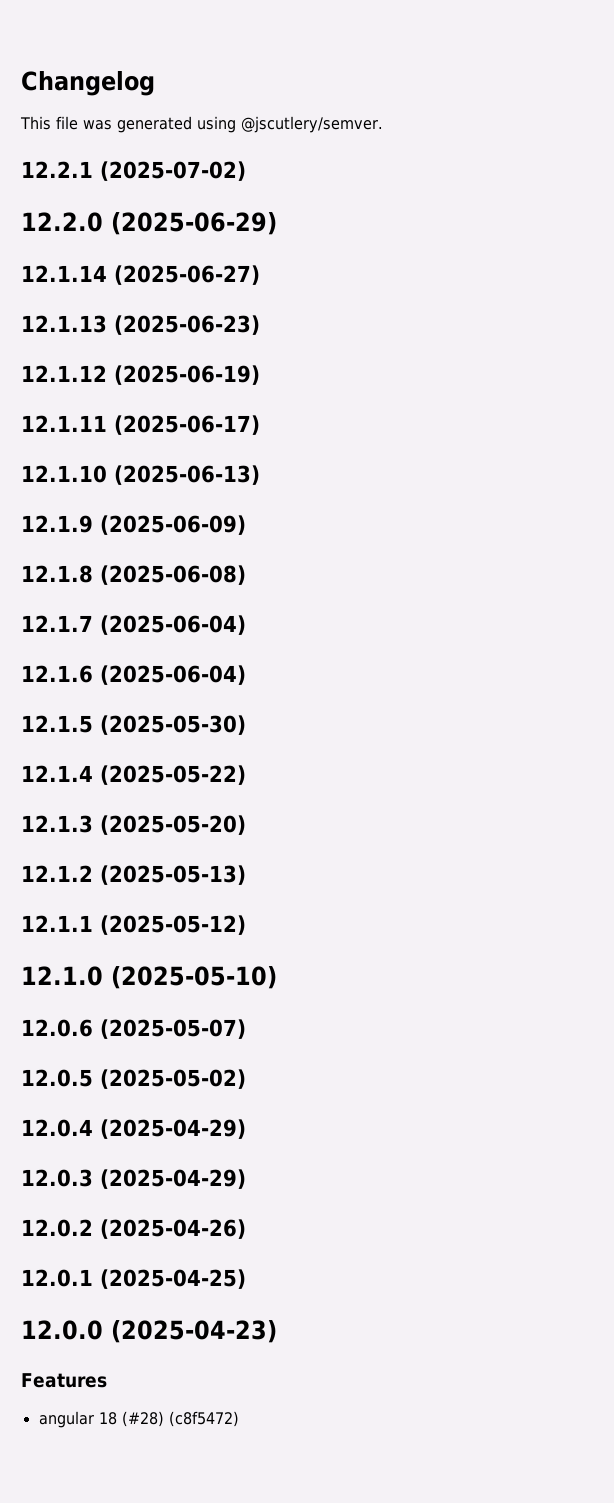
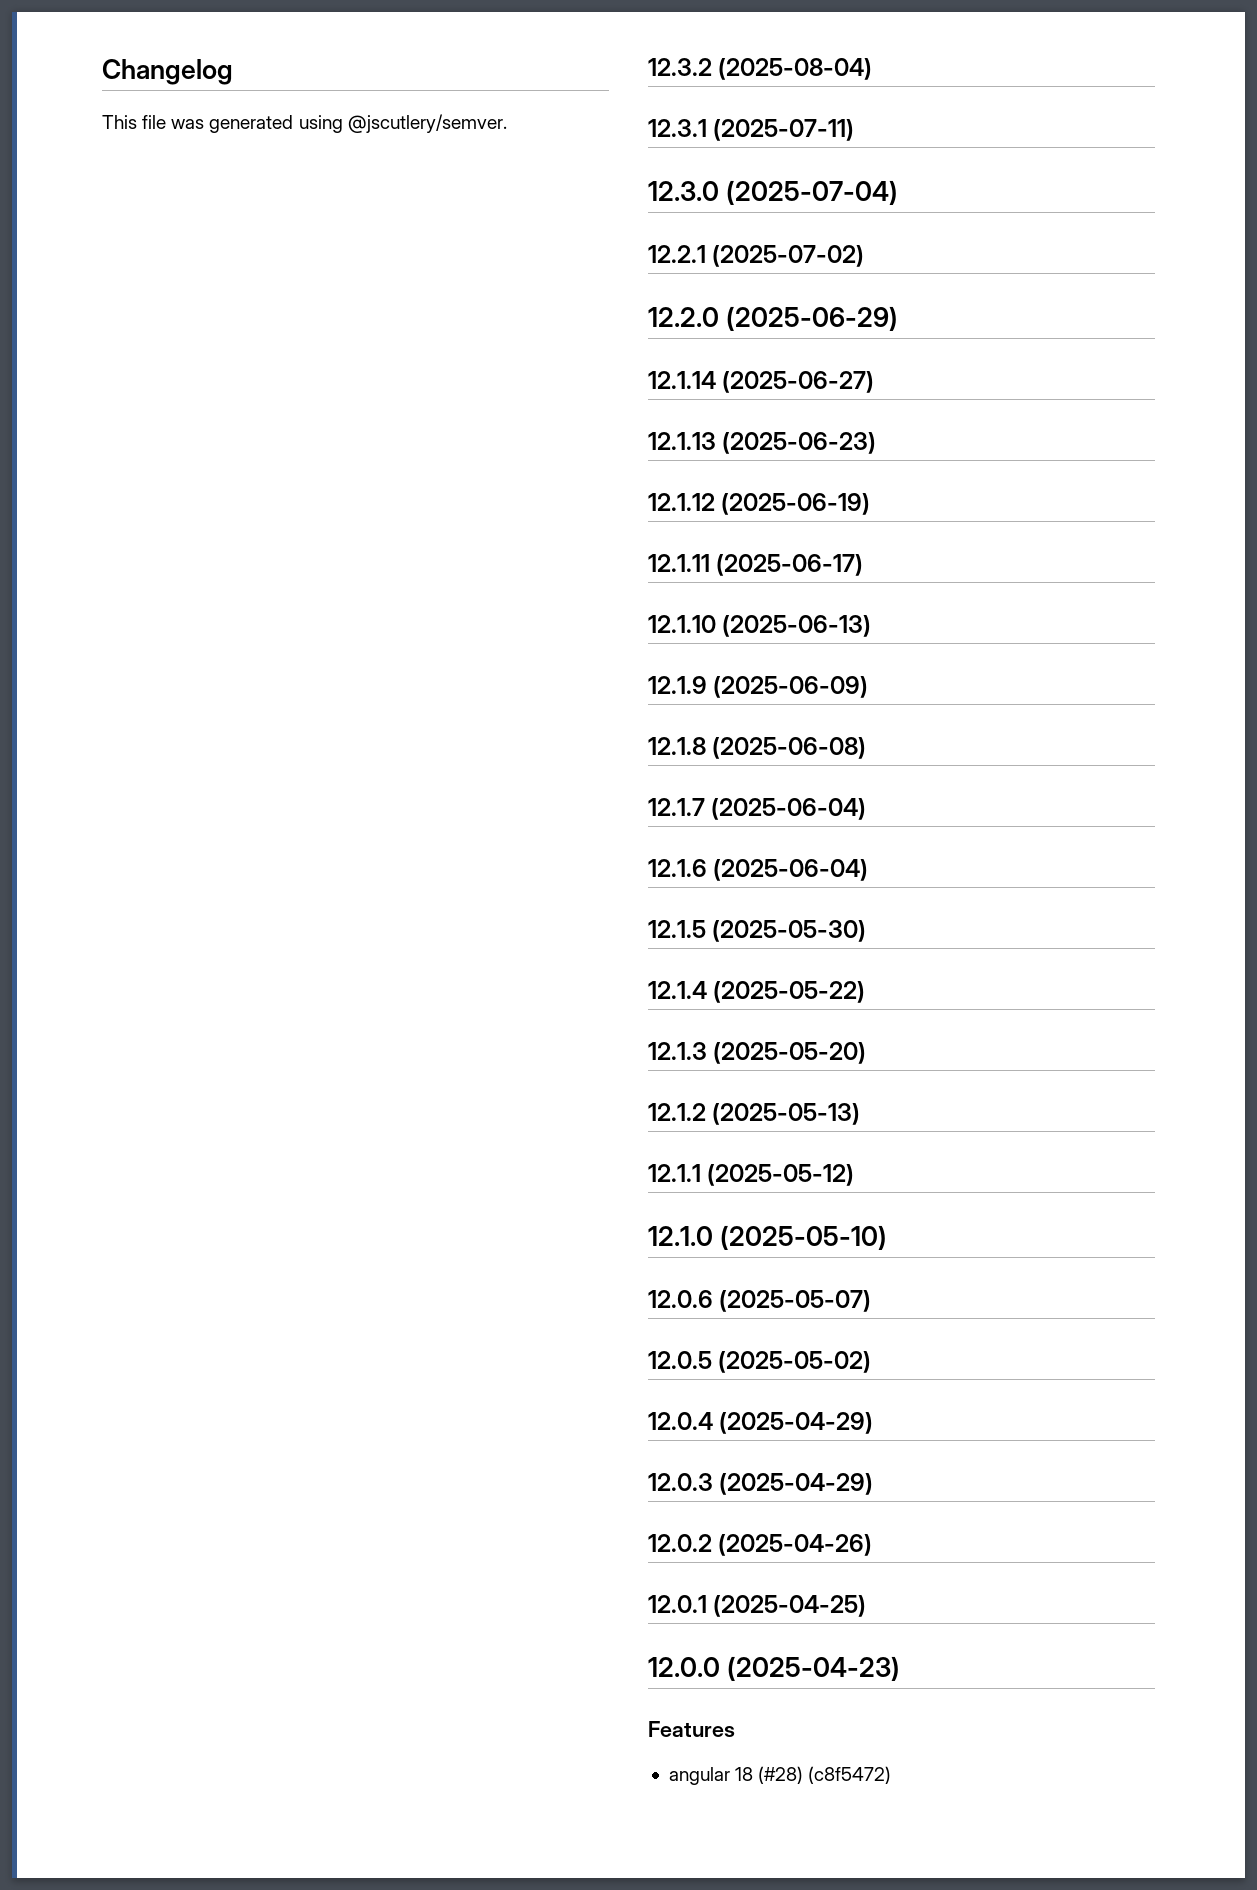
+ 12.3.2 (2025-08-04)
+ 12.3.1 (2025-07-11)
+ 12.3.0 (2025-07-04)

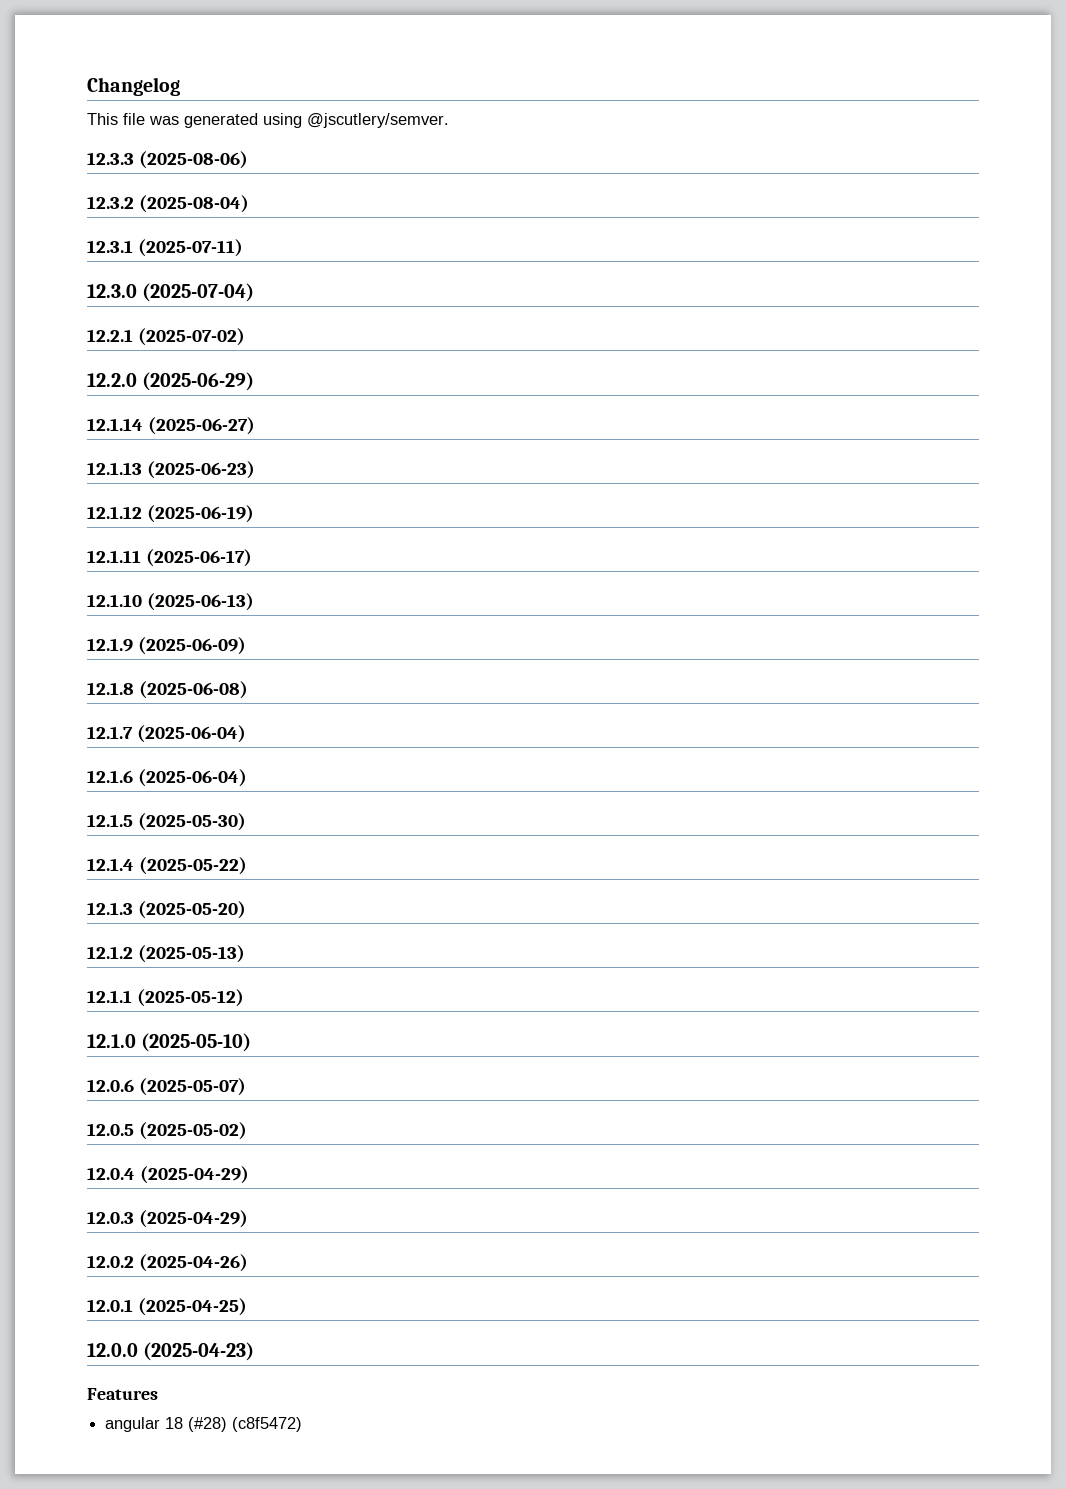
+ 12.3.3 (2025-08-06)

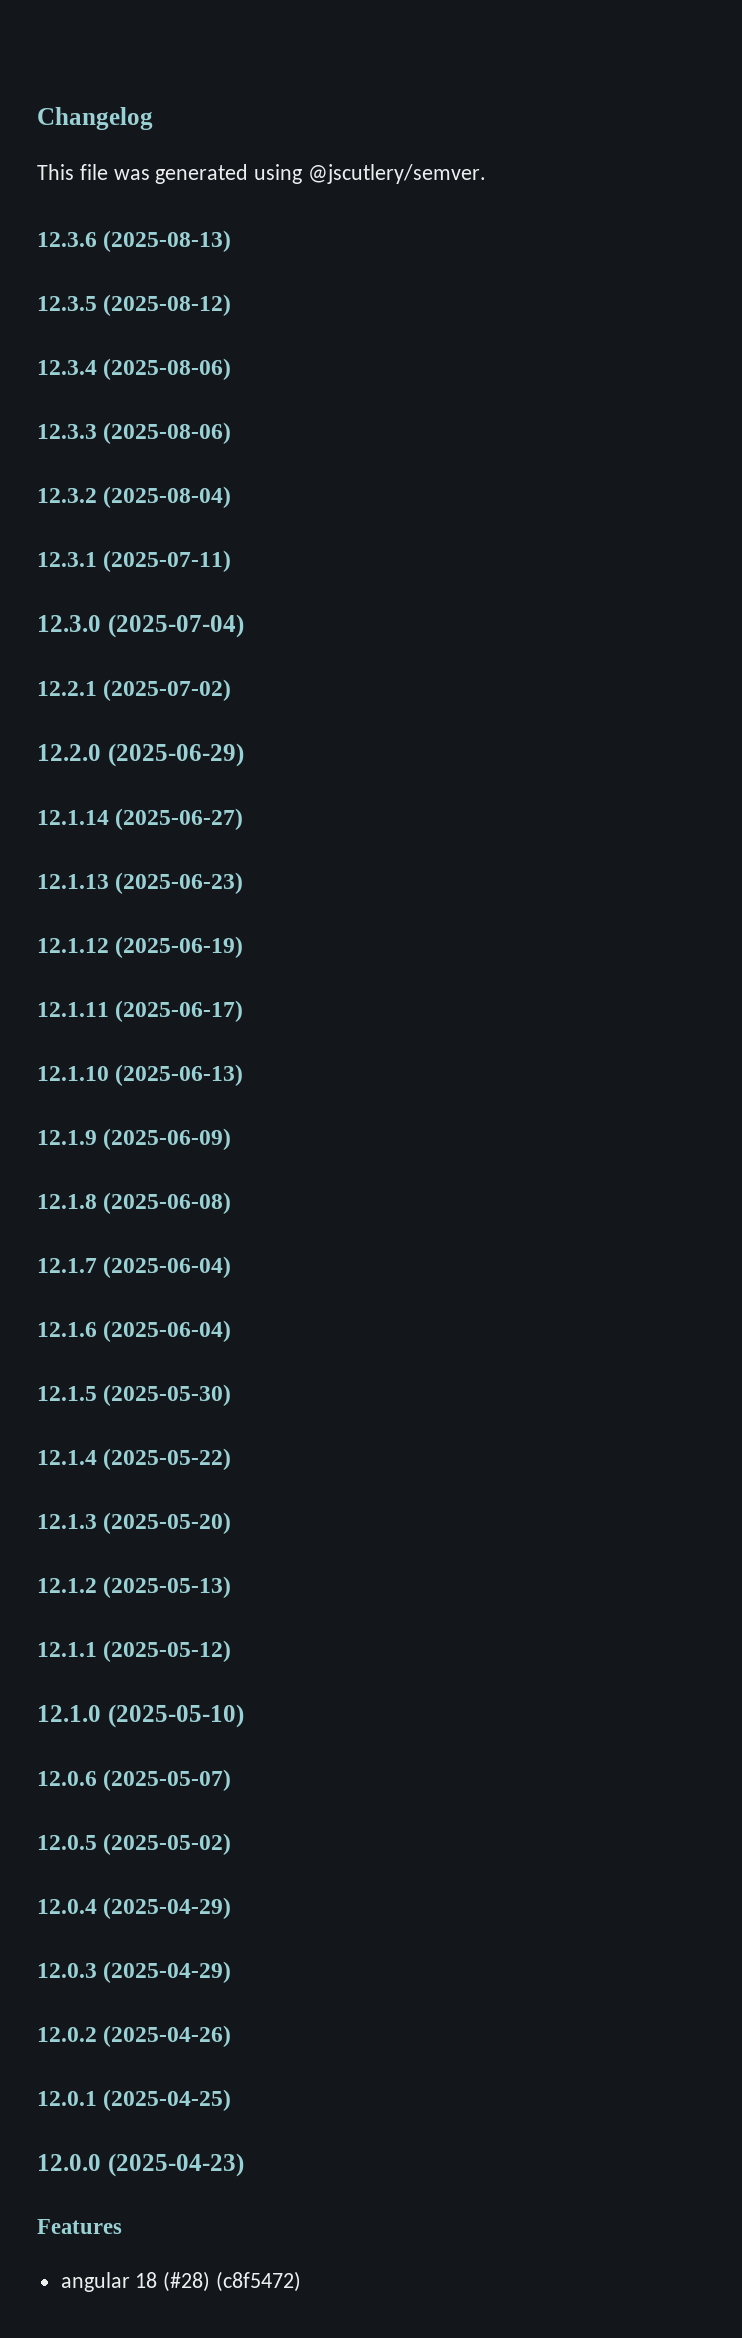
+ 12.3.6 (2025-08-13)
+ 12.3.5 (2025-08-12)
+ 12.3.4 (2025-08-06)

